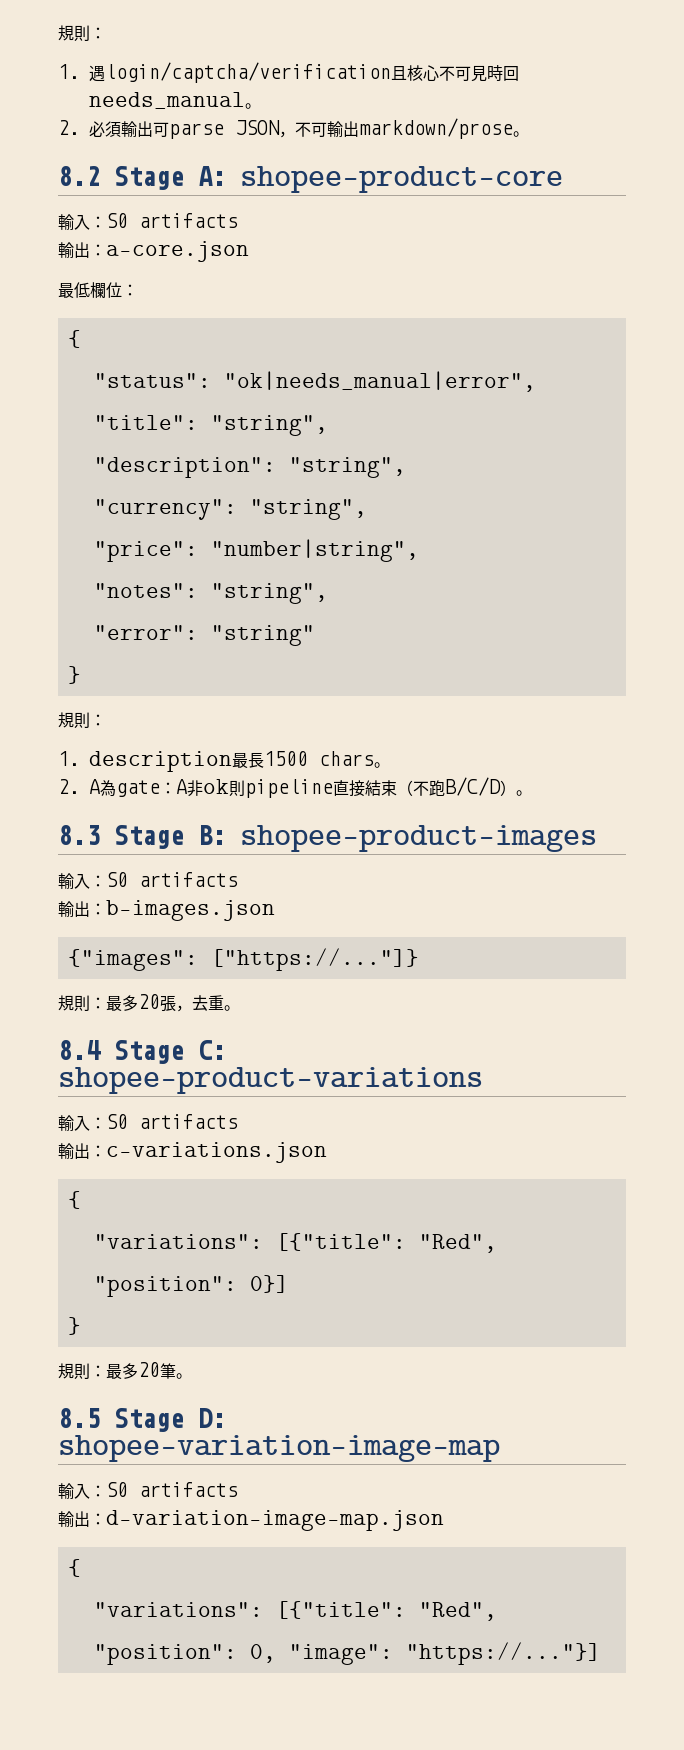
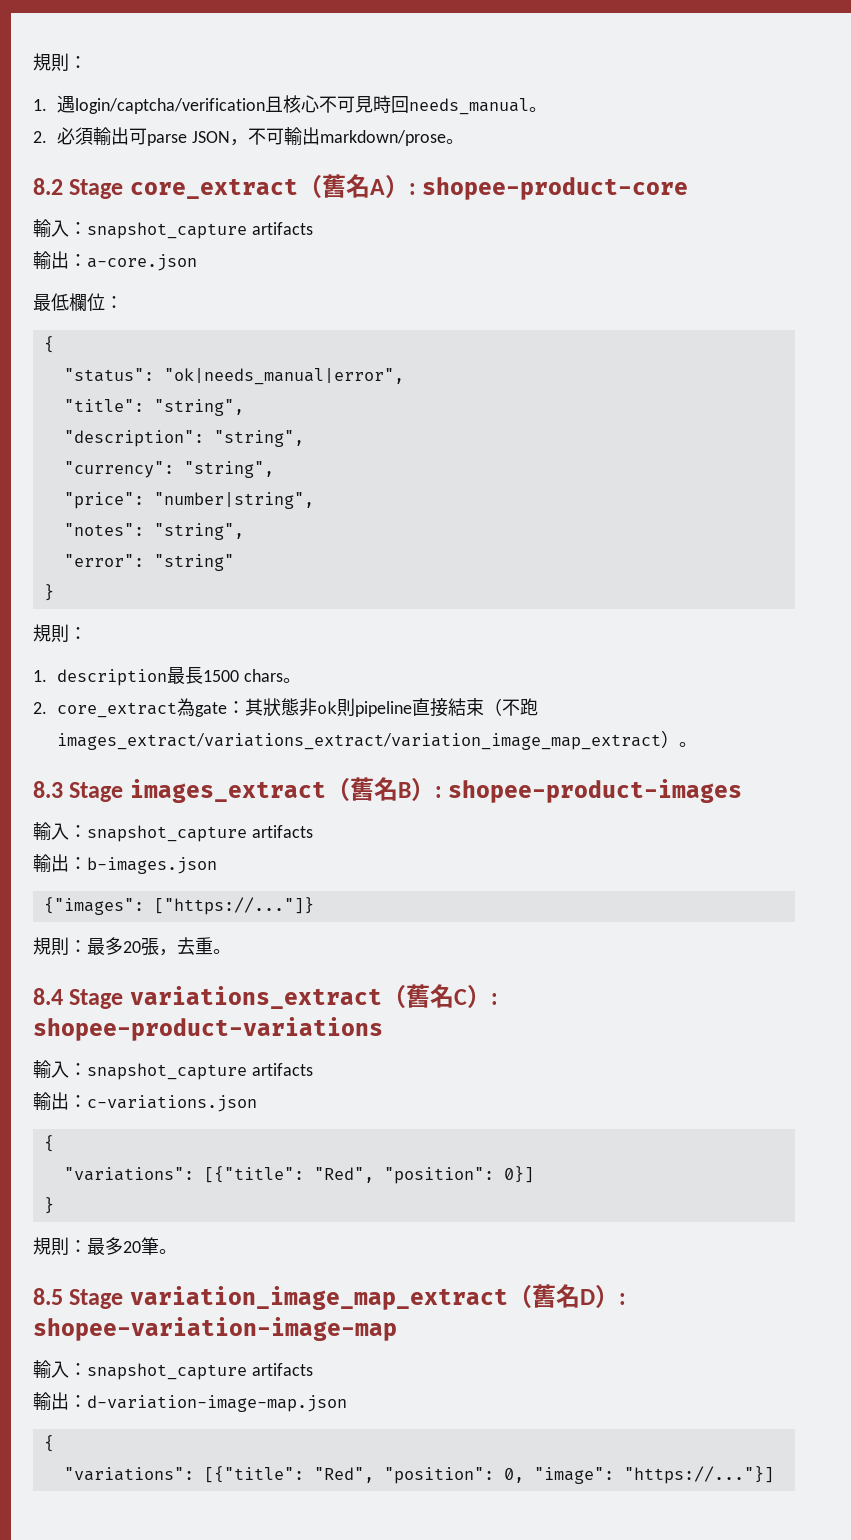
- 8.2 Stage A: shopee-product-core
- 輸入：S0 artifacts
+ 8.2 Stage core_extract（舊名A）: shopee-product-core
+ 輸入：snapshot_capture artifacts
- 2. A為gate：A非ok則pipeline直接結束（不跑B/C/D）。
+ 2. core_extract為gate：其狀態非ok則pipeline直接結束（不跑images_extract/variations_extract/variation_image_map_extract）。
- 8.3 Stage B: shopee-product-images
- 輸入：S0 artifacts
+ 8.3 Stage images_extract（舊名B）: shopee-product-images
+ 輸入：snapshot_capture artifacts
- 8.4 Stage C: shopee-product-variations
- 輸入：S0 artifacts
+ 8.4 Stage variations_extract（舊名C）: shopee-product-variations
+ 輸入：snapshot_capture artifacts
- 8.5 Stage D: shopee-variation-image-map
- 輸入：S0 artifacts
+ 8.5 Stage variation_image_map_extract（舊名D）: shopee-variation-image-map
+ 輸入：snapshot_capture artifacts

